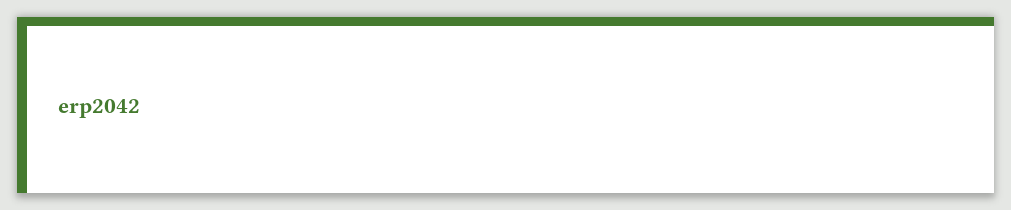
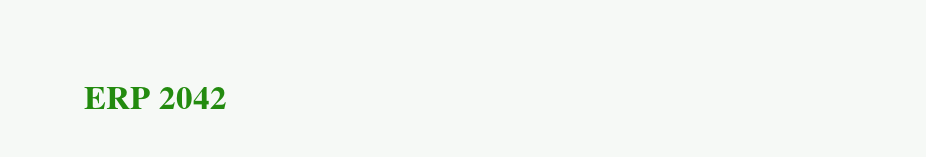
- erp2042
+ ERP 2042

